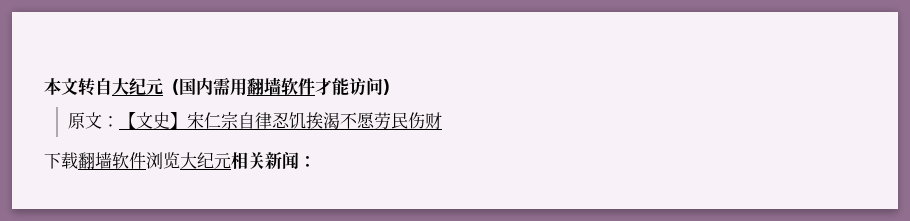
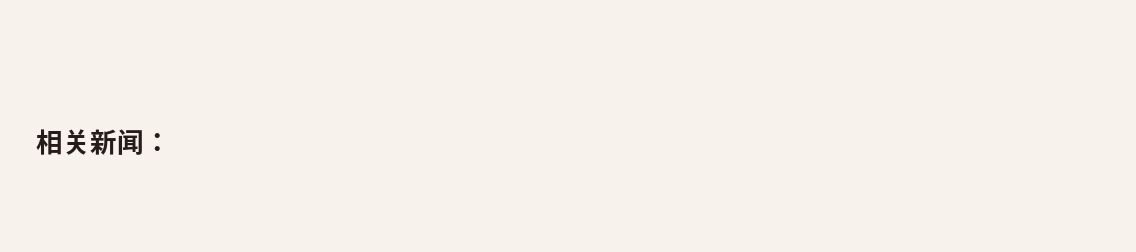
- 本文转自大纪元（国内需用翻墙软件才能访问）
- 原文：【文史】宋仁宗自律忍饥挨渴不愿劳民伤财
- 下载翻墙软件浏览大纪元相关新闻：
+ 相关新闻：

